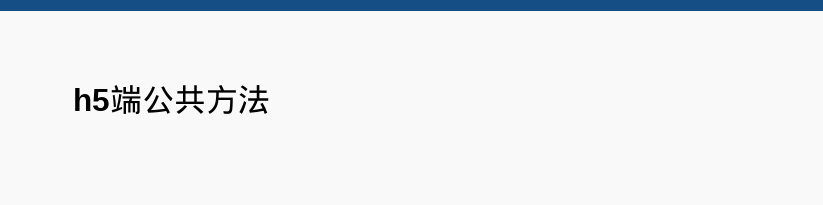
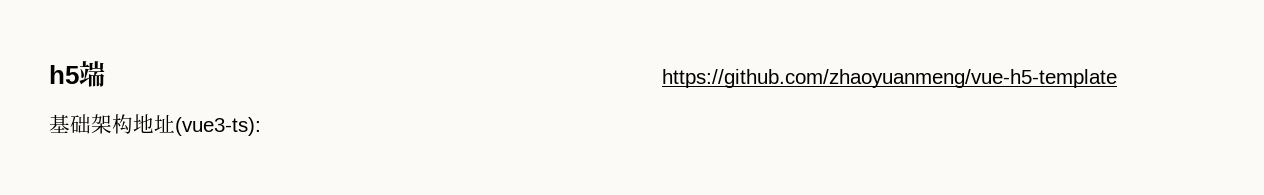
- h5端公共方法
+ h5端
+ 基础架构地址(vue3-ts): https://github.com/zhaoyuanmeng/vue-h5-template

